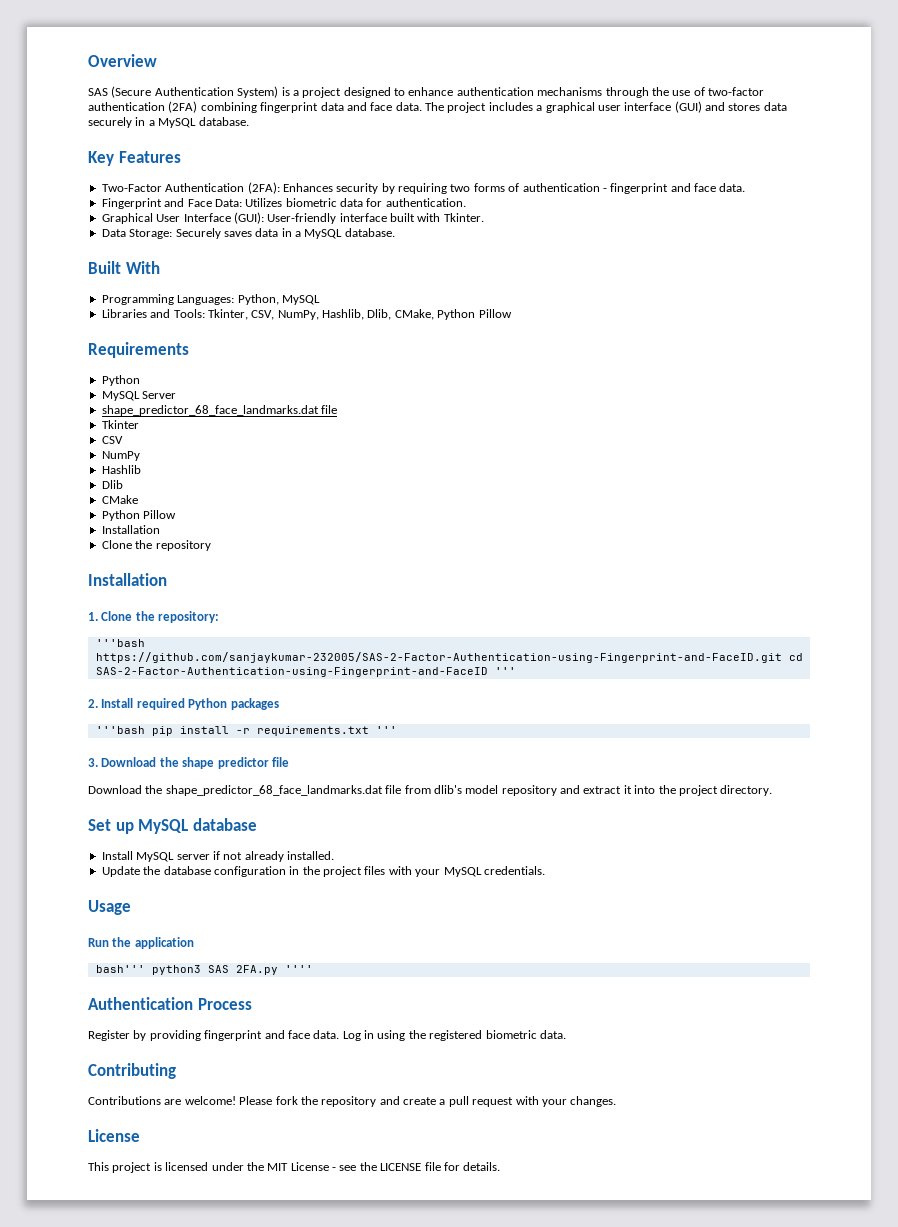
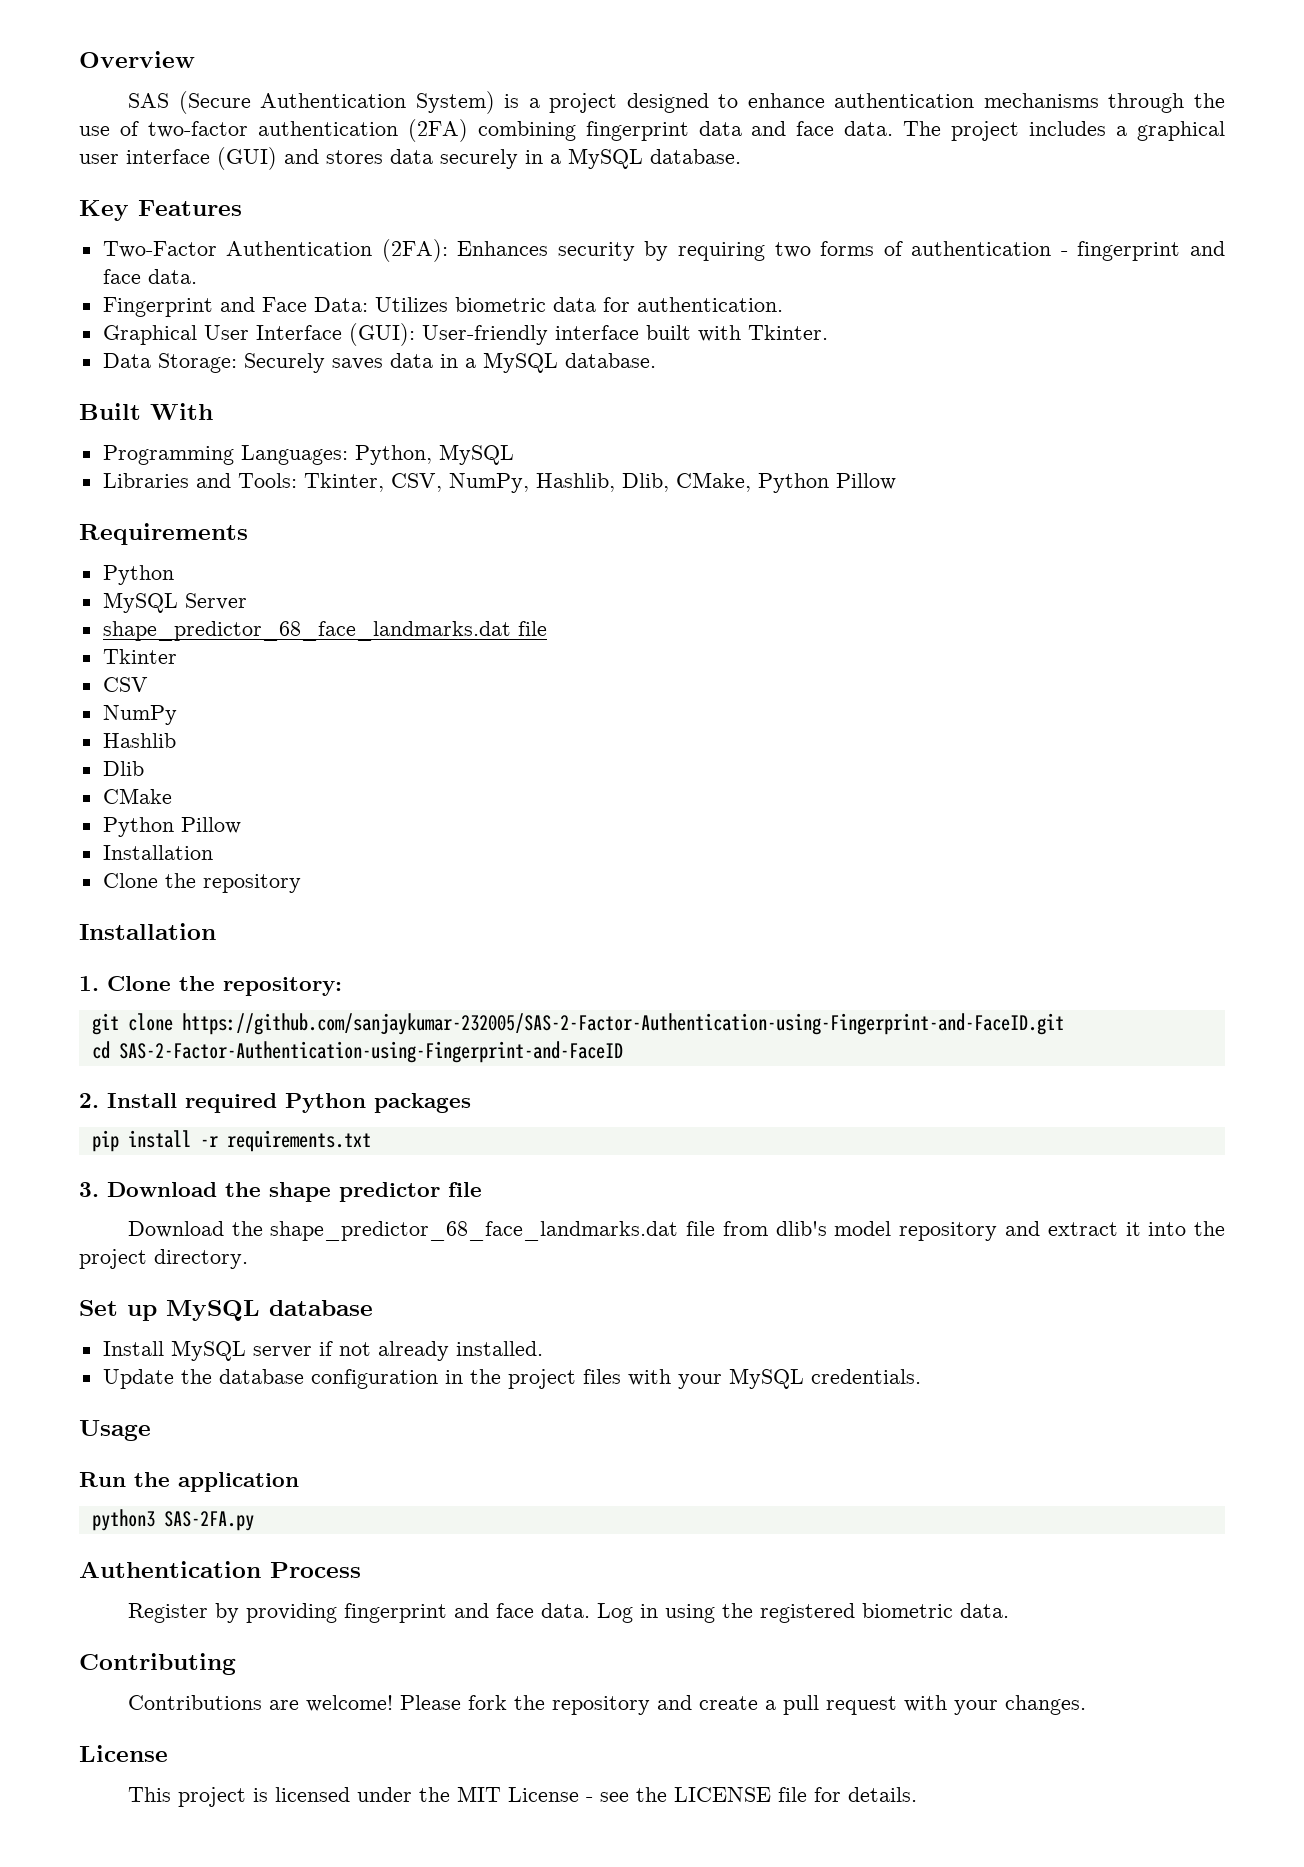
- '''bash https://github.com/sanjaykumar-232005/SAS-2-Factor-Authentication-using-Fingerprint-and-FaceID.git cd SAS-2-Factor-Authentication-using-Fingerprint-and-FaceID '''
+ git clone https://github.com/sanjaykumar-232005/SAS-2-Factor-Authentication-using-Fingerprint-and-FaceID.git
+ cd SAS-2-Factor-Authentication-using-Fingerprint-and-FaceID
- '''bash pip install -r requirements.txt '''
+ pip install -r requirements.txt
- bash''' python3 SAS 2FA.py ''''
+ python3 SAS-2FA.py

